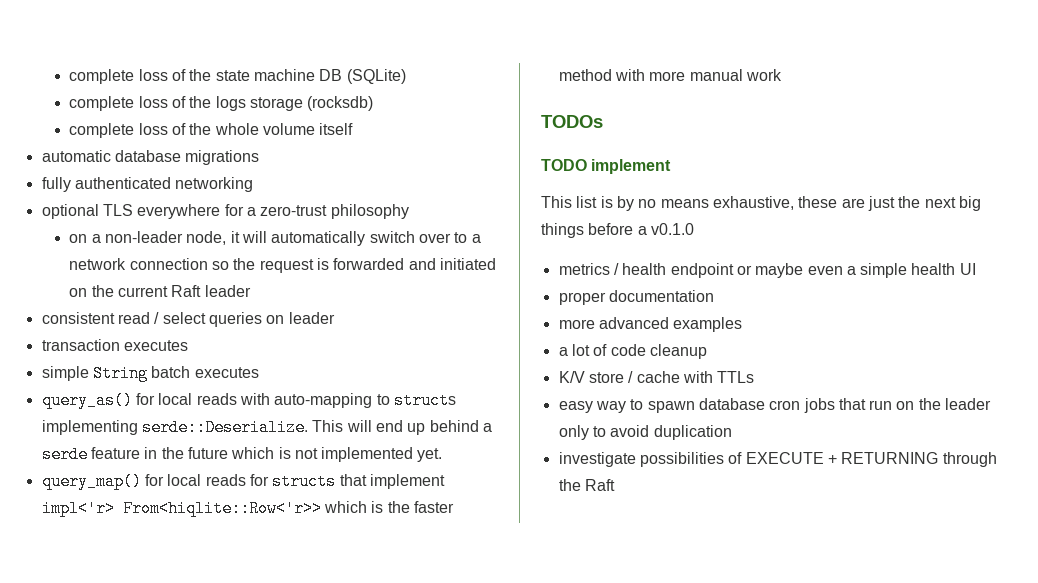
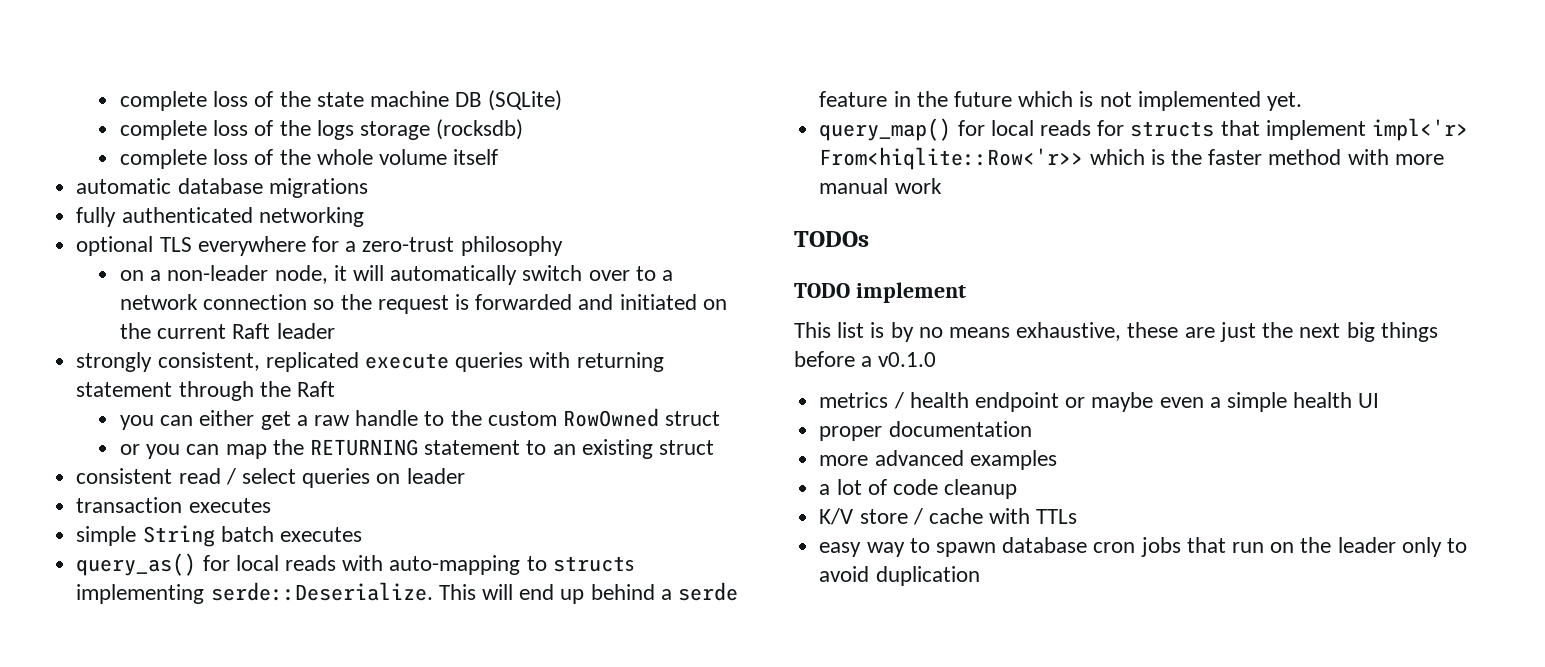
+ strongly consistent, replicated execute queries with returning statement through the Raft
+ you can either get a raw handle to the custom RowOwned struct
+ or you can map the RETURNING statement to an existing struct
- investigate possibilities of EXECUTE + RETURNING through the Raft

